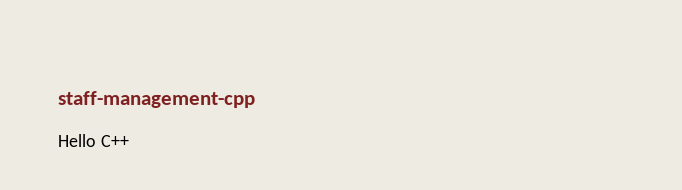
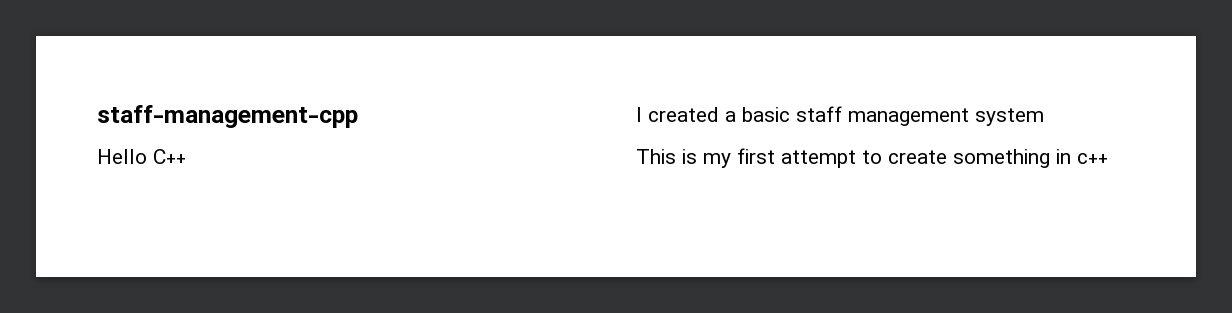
+ I created a basic staff management system
+ This is my first attempt to create something in c++

